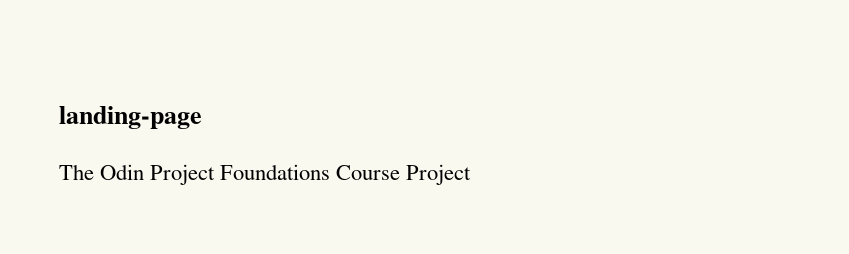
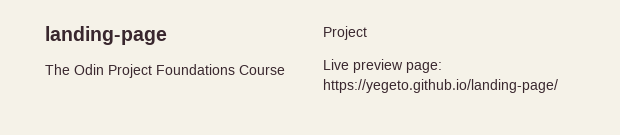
+ Live preview page: https://yegeto.github.io/landing-page/

